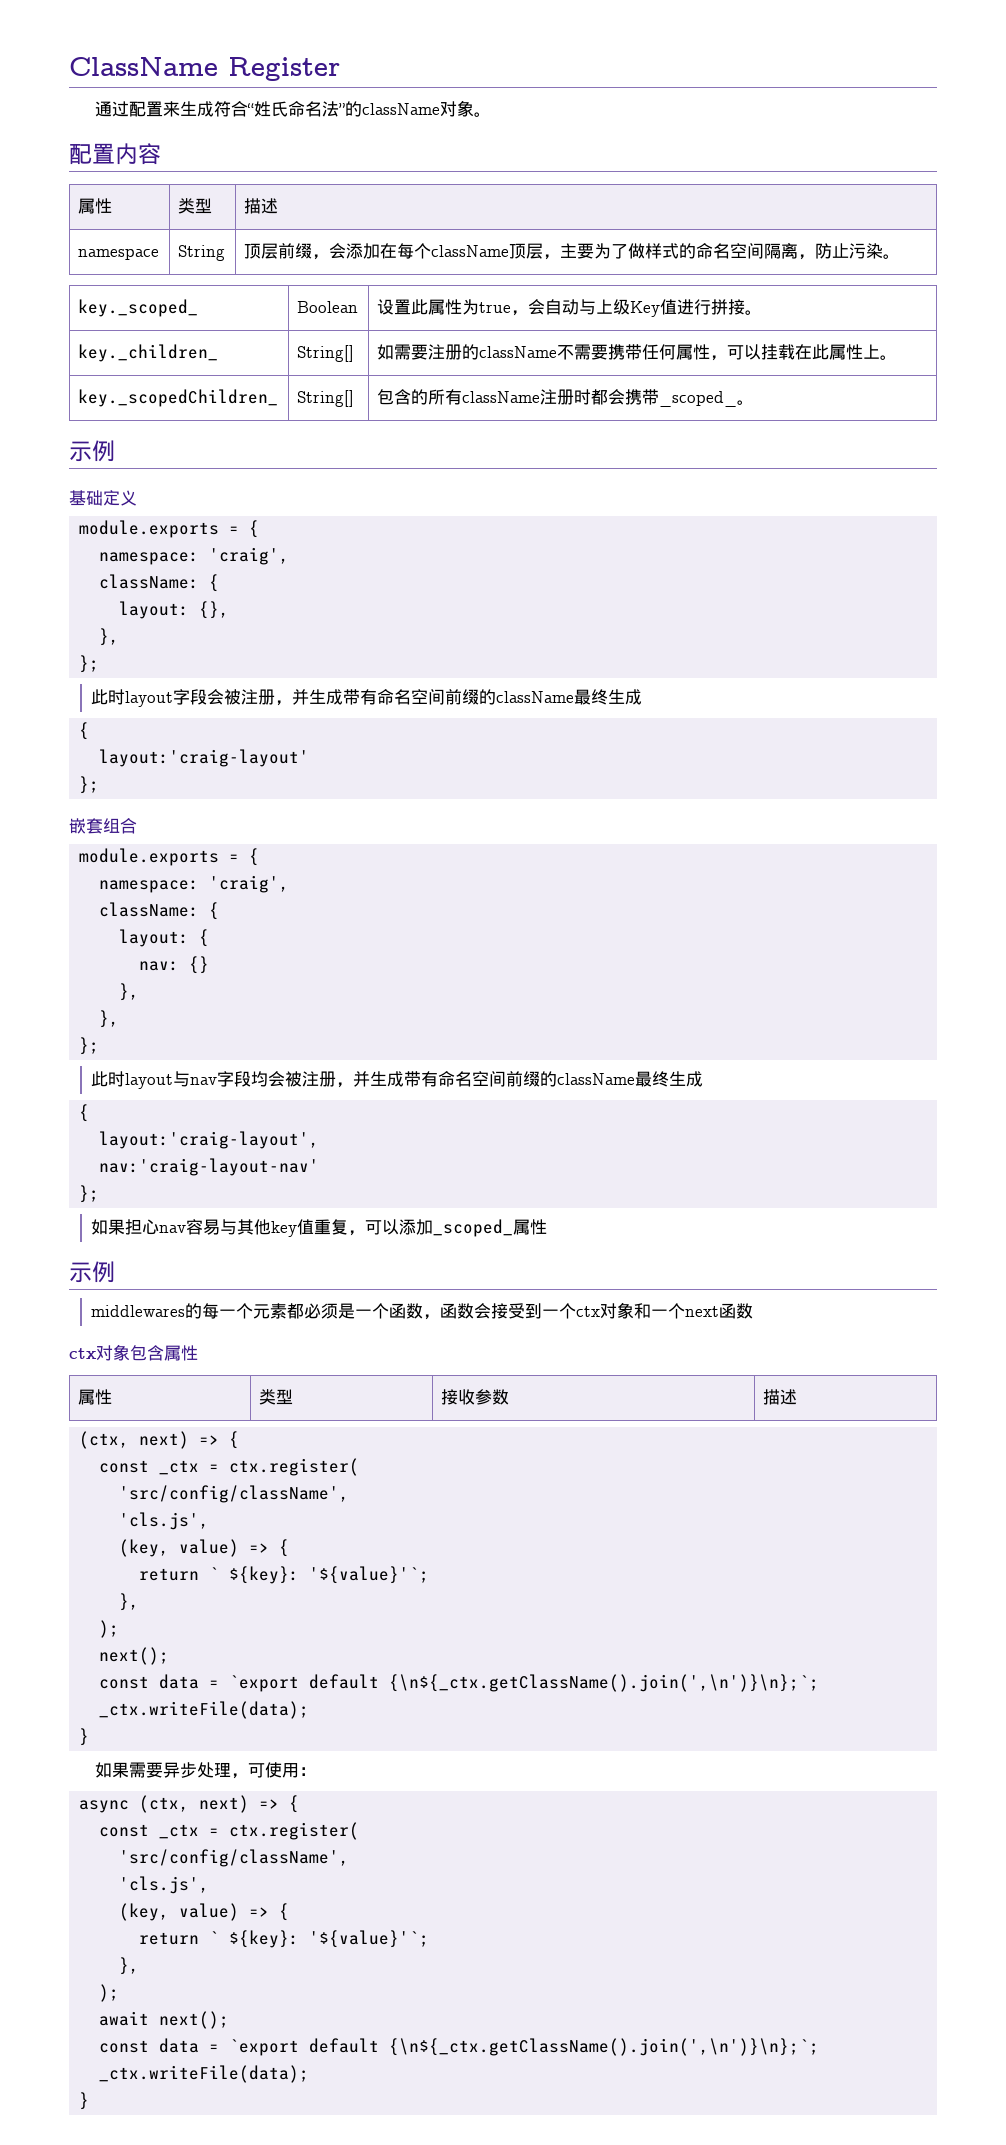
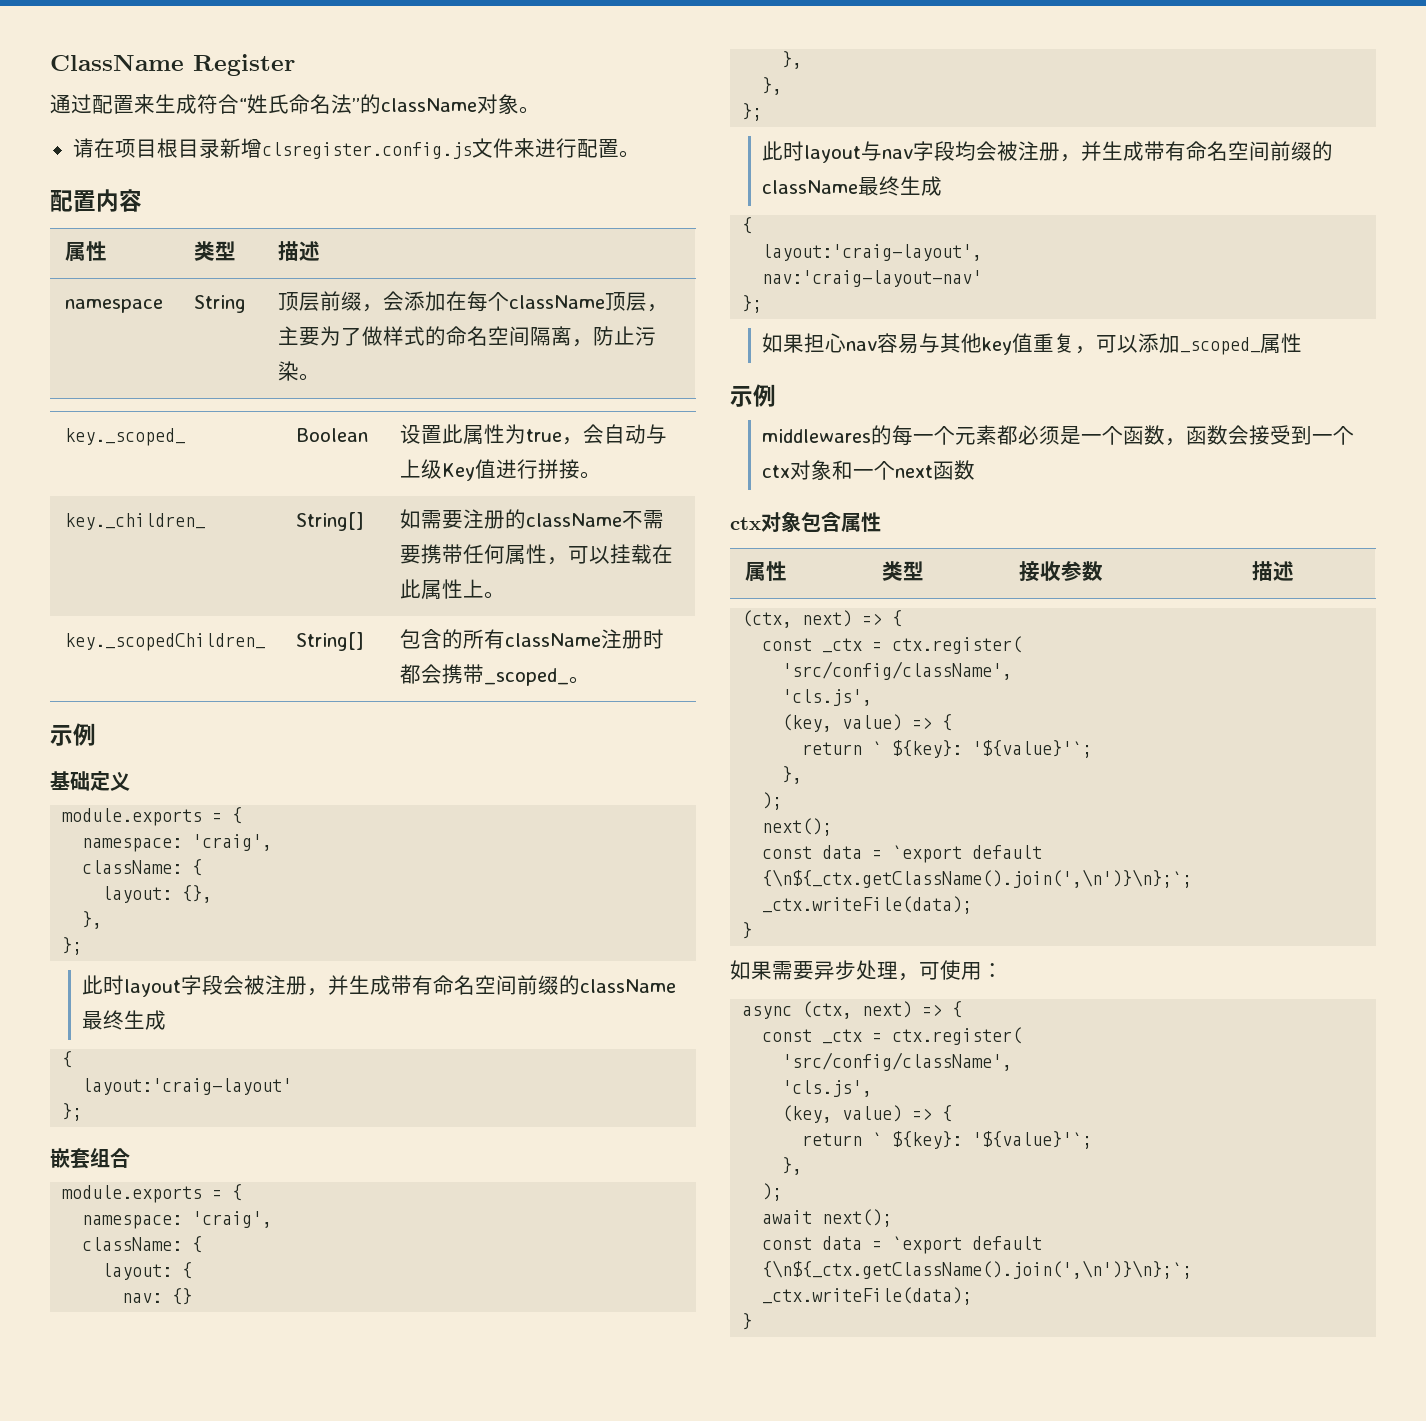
+ 请在项目根目录新增clsregister.config.js文件来进行配置。

